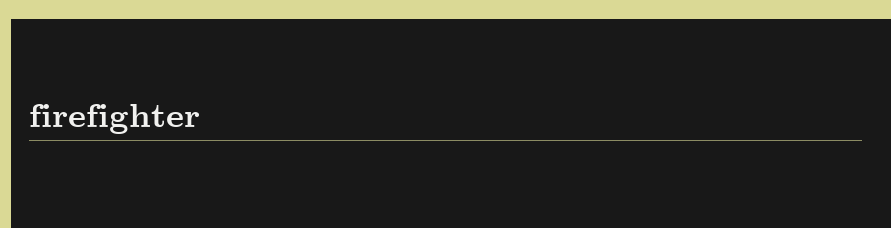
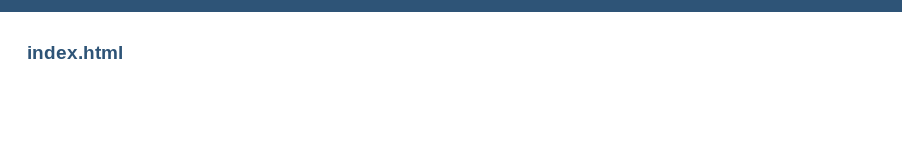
- firefighter
+ index.html

